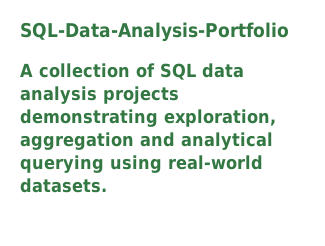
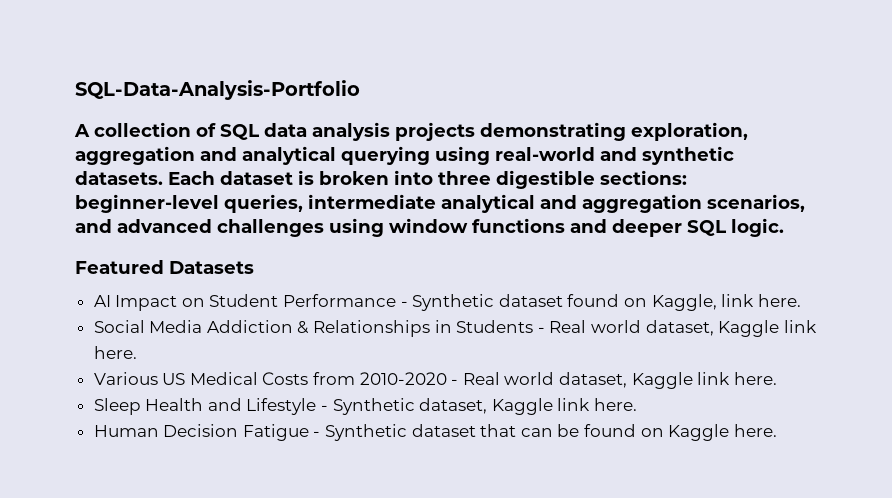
- A collection of SQL data analysis projects demonstrating exploration, aggregation and analytical querying using real-world datasets.
+ A collection of SQL data analysis projects demonstrating exploration, aggregation and analytical querying using real-world and synthetic datasets. Each dataset is broken into three digestible sections: beginner-level queries, intermediate analytical and aggregation scenarios, and advanced challenges using window functions and deeper SQL logic.
+ Featured Datasets
+ AI Impact on Student Performance - Synthetic dataset found on Kaggle, link here.
+ Social Media Addiction & Relationships in Students - Real world dataset, Kaggle link here.
+ Various US Medical Costs from 2010-2020 - Real world dataset, Kaggle link here.
+ Sleep Health and Lifestyle - Synthetic dataset, Kaggle link here.
+ Human Decision Fatigue - Synthetic dataset that can be found on Kaggle here.

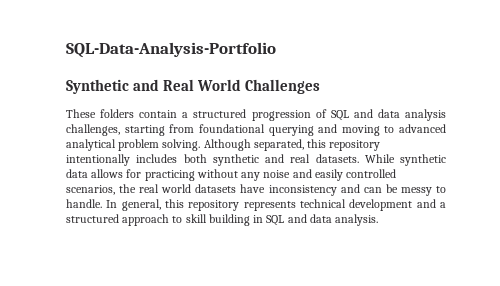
- A collection of SQL data analysis projects demonstrating exploration, aggregation and analytical querying using real-world and synthetic datasets. Each dataset is broken into three digestible sections: beginner-level queries, intermediate analytical and aggregation scenarios, and advanced challenges using window functions and deeper SQL logic.
- Featured Datasets
- AI Impact on Student Performance - Synthetic dataset found on Kaggle, link here.
- Social Media Addiction & Relationships in Students - Real world dataset, Kaggle link here.
- Various US Medical Costs from 2010-2020 - Real world dataset, Kaggle link here.
- Sleep Health and Lifestyle - Synthetic dataset, Kaggle link here.
- Human Decision Fatigue - Synthetic dataset that can be found on Kaggle here.
+ Synthetic and Real World Challenges
+ These folders contain a structured progression of SQL and data analysis challenges, starting from foundational querying and moving to advanced analytical problem solving. Although separated, this repository intentionally includes both synthetic and real datasets. While synthetic data allows for practicing without any noise and easily controlled scenarios, the real world datasets have inconsistency and can be messy to handle. In general, this repository represents technical development and a structured approach to skill building in SQL and data analysis.

